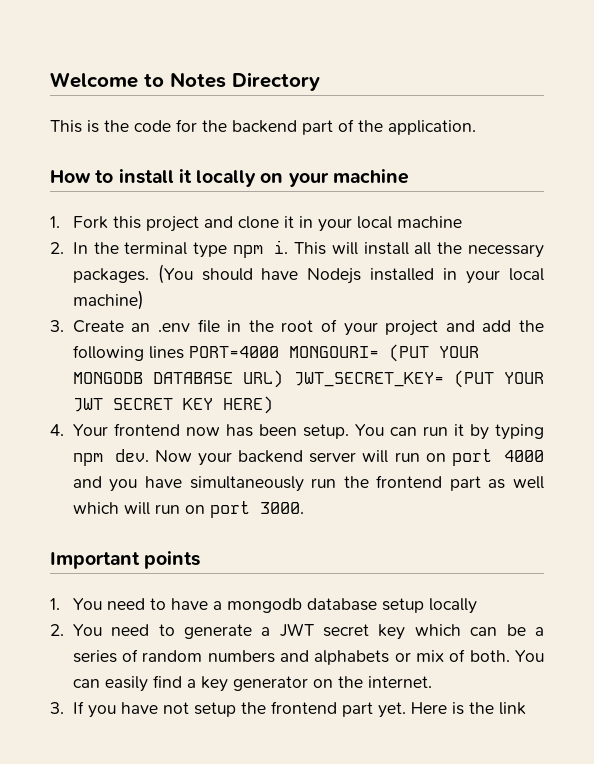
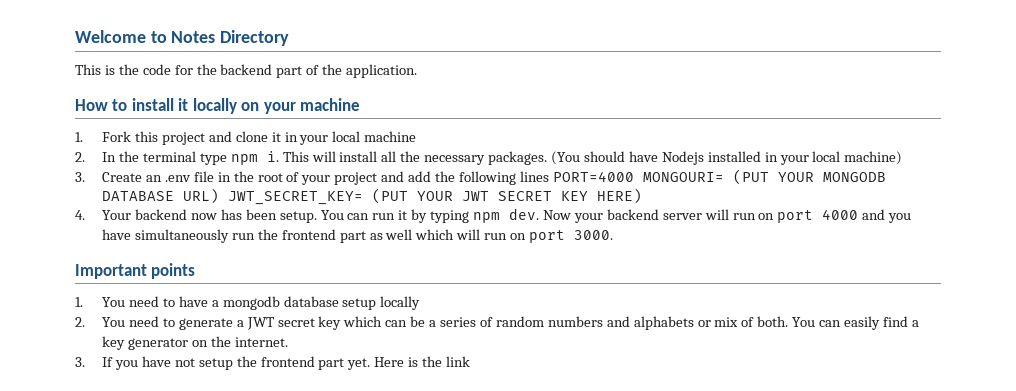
- 4. Your frontend now has been setup.
+ 4. Your backend now has been setup.

